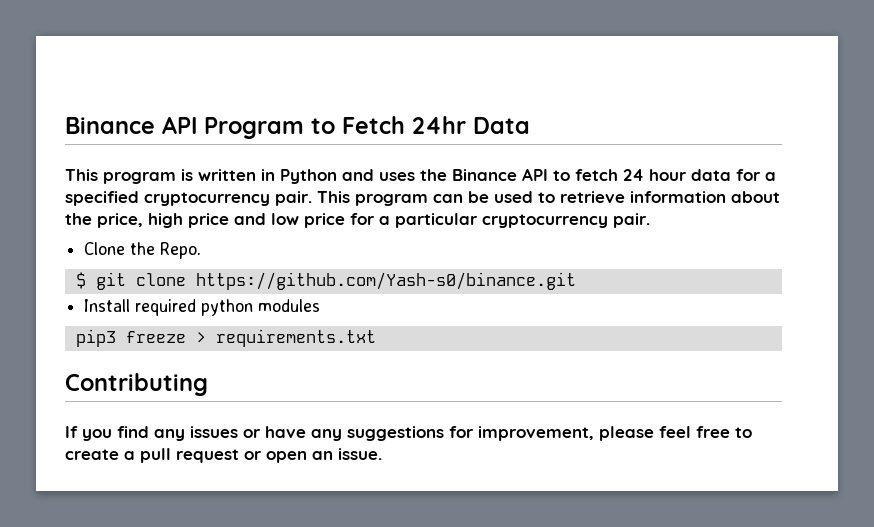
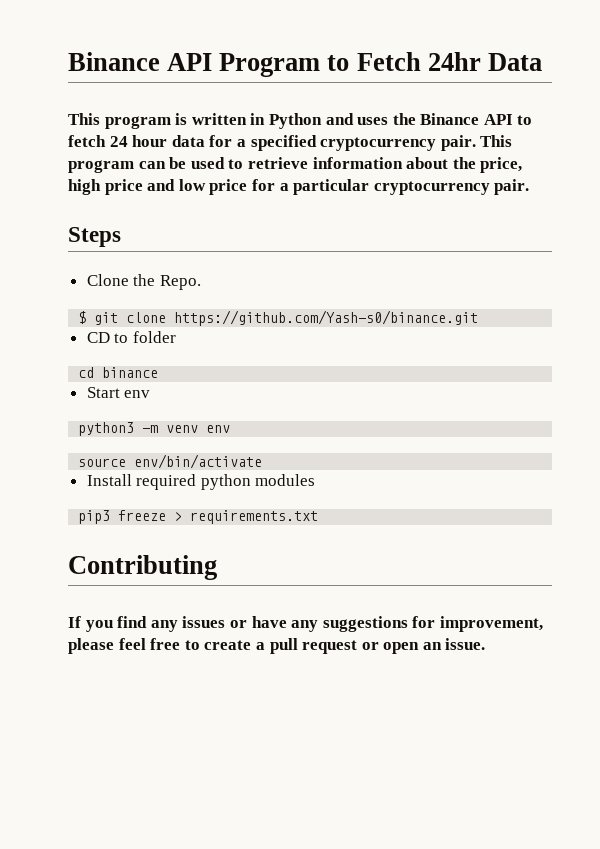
+ Steps
+ CD to folder
+ cd binance
+ Start env
+ python3 -m venv env
+ source env/bin/activate

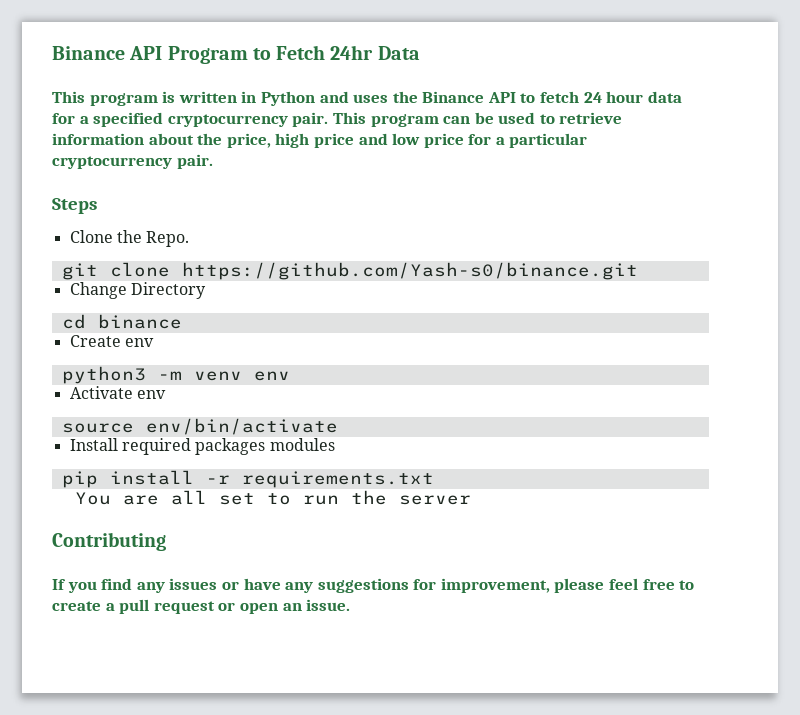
- $ git clone https://github.com/Yash-s0/binance.git
+ git clone https://github.com/Yash-s0/binance.git
- CD to folder
+ Change Directory
- Start env
+ Create env
+ Activate env
- Install required python modules
+ Install required packages modules
- pip3 freeze > requirements.txt
+ pip install -r requirements.txt
+ You are all set to run the server

